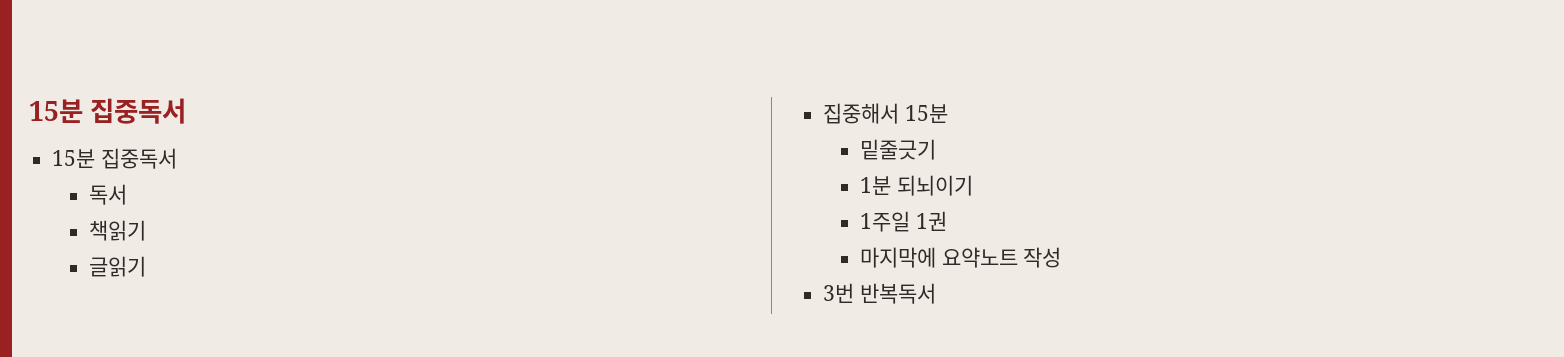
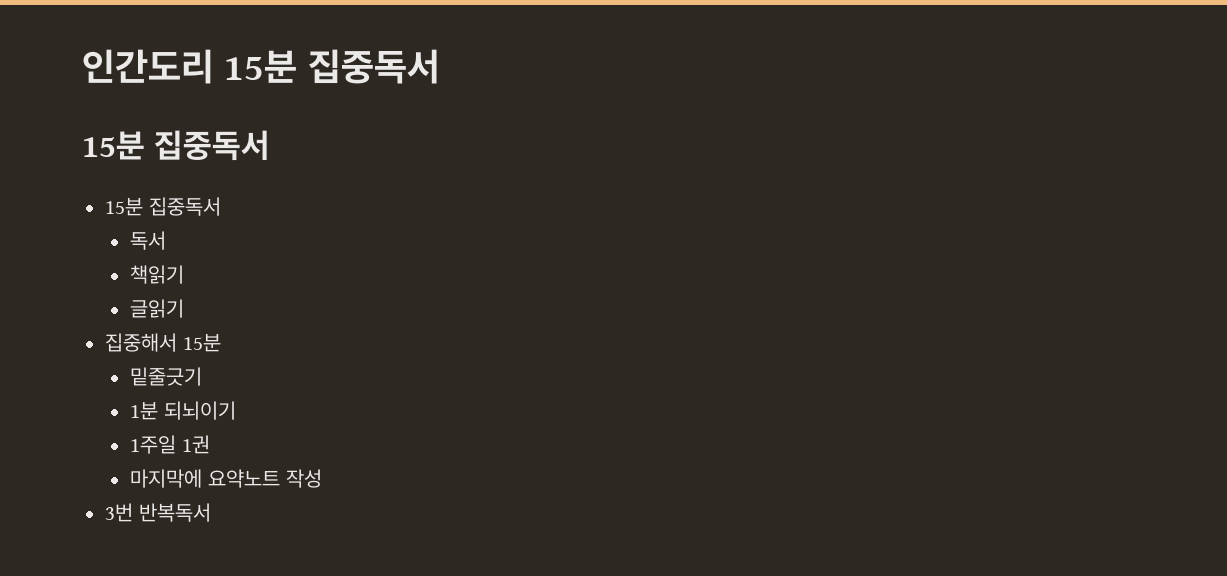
+ 인간도리 15분 집중독서

